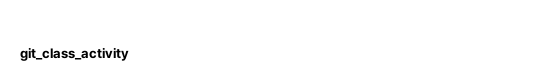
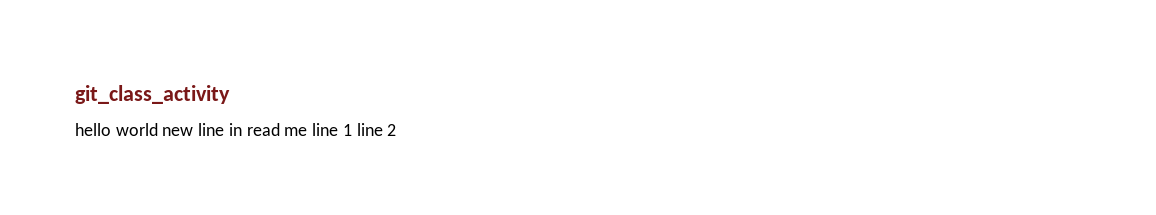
+ hello world new line in read me line 1 line 2

